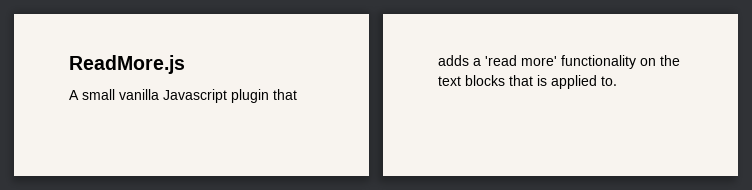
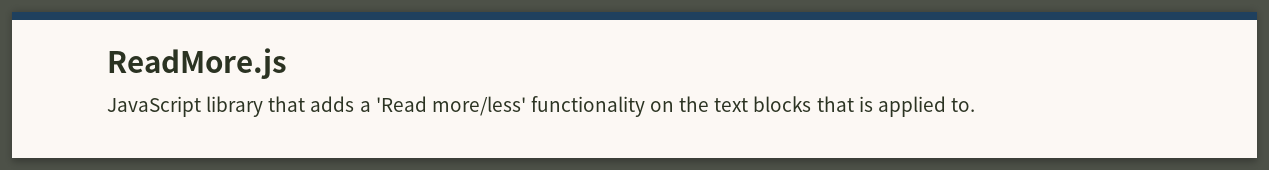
- A small vanilla Javascript plugin that adds a 'read more' functionality on the text blocks that is applied to.
+ JavaScript library that adds a 'Read more/less' functionality on the text blocks that is applied to.

